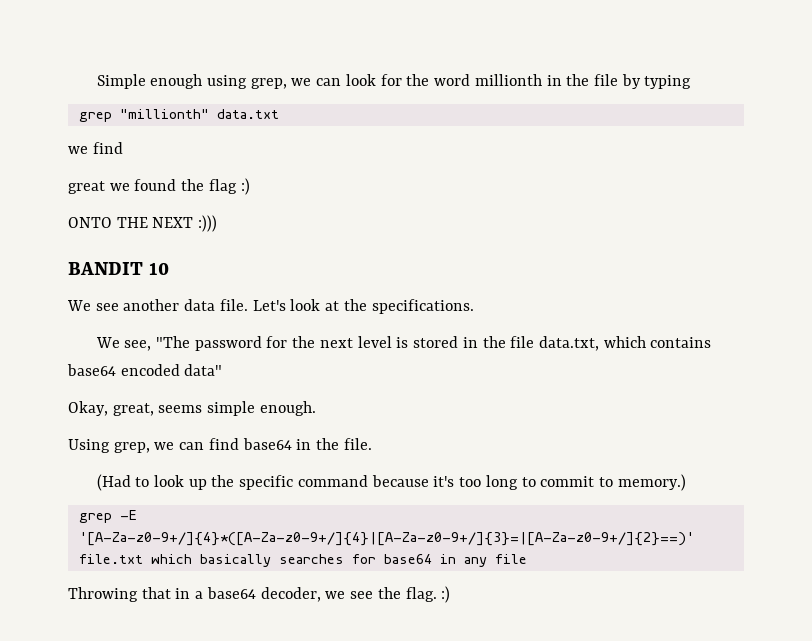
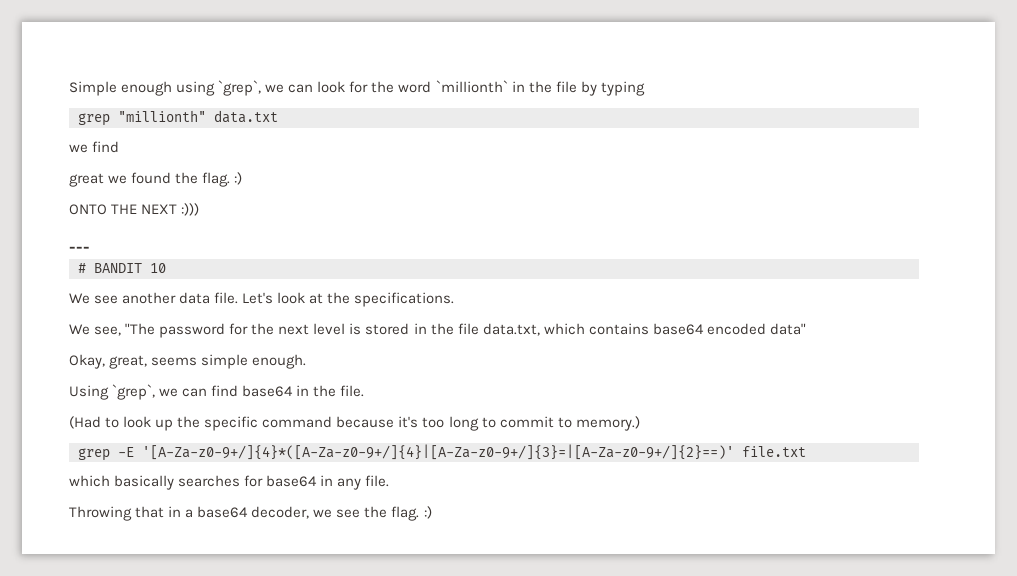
- Simple enough using grep, we can look for the word millionth in the file by typing
+ Simple enough using `grep`, we can look for the word `millionth` in the file by typing
- great we found the flag :)
+ great we found the flag. :)
- BANDIT 10
+ ---
+ # BANDIT 10
- Using grep, we can find base64 in the file.
+ Using `grep`, we can find base64 in the file.
- grep -E '[A-Za-z0-9+/]{4}*([A-Za-z0-9+/]{4}|[A-Za-z0-9+/]{3}=|[A-Za-z0-9+/]{2}==)' file.txt which basically searches for base64 in any file
+ grep -E '[A-Za-z0-9+/]{4}*([A-Za-z0-9+/]{4}|[A-Za-z0-9+/]{3}=|[A-Za-z0-9+/]{2}==)' file.txt
+ which basically searches for base64 in any file.

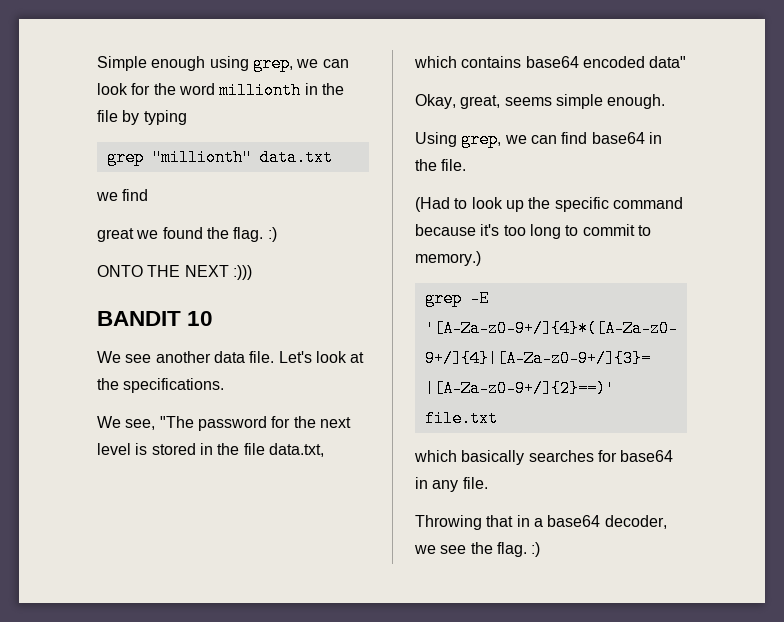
- Simple enough using `grep`, we can look for the word `millionth` in the file by typing
+ Simple enough using grep, we can look for the word millionth in the file by typing
- ---
- # BANDIT 10
+ BANDIT 10
- Using `grep`, we can find base64 in the file.
+ Using grep, we can find base64 in the file.

